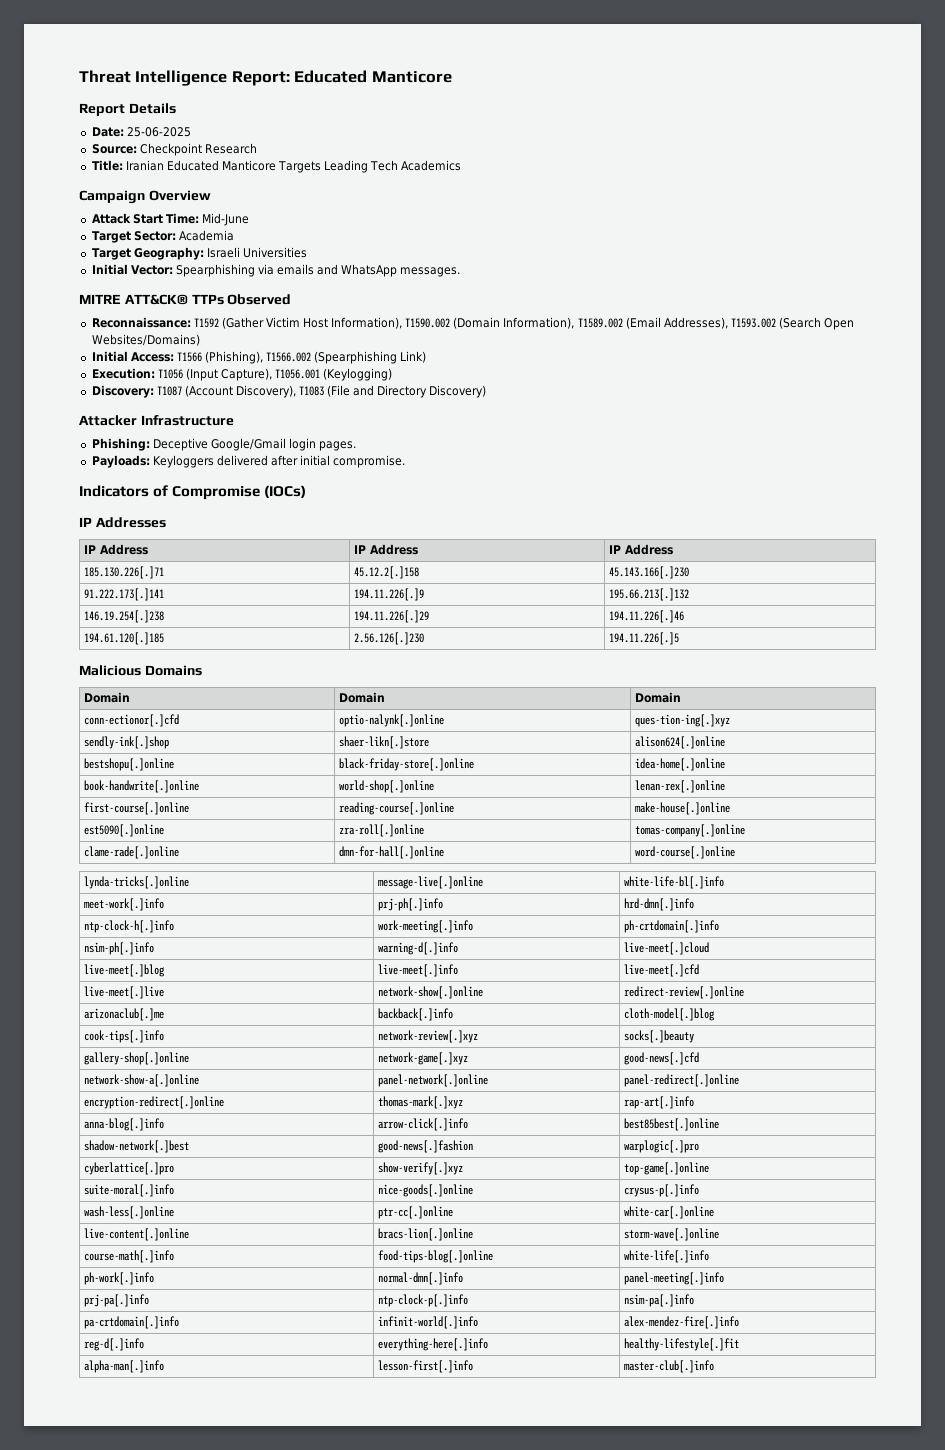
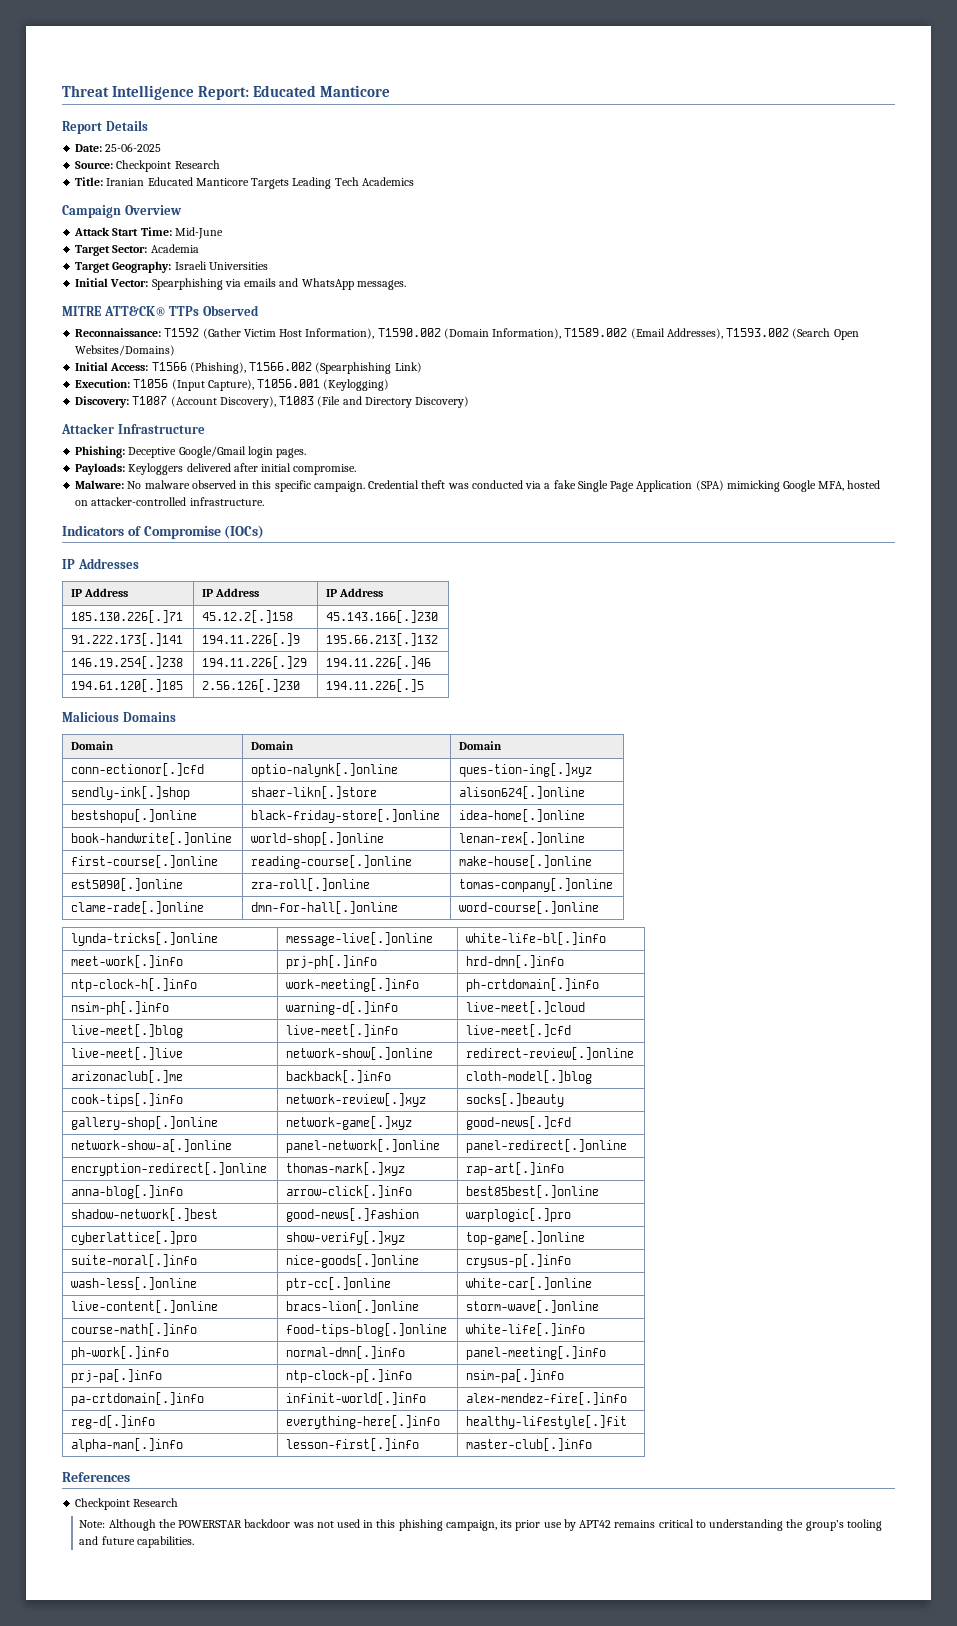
+ Malware: No malware observed in this specific campaign. Credential theft was conducted via a fake Single Page Application (SPA) mimicking Google MFA, hosted on attacker-controlled infrastructure.
+ References
+ Checkpoint Research
+ Note: Although the POWERSTAR backdoor was not used in this phishing campaign, its prior use by APT42 remains critical to understanding the group’s tooling and future capabilities.

